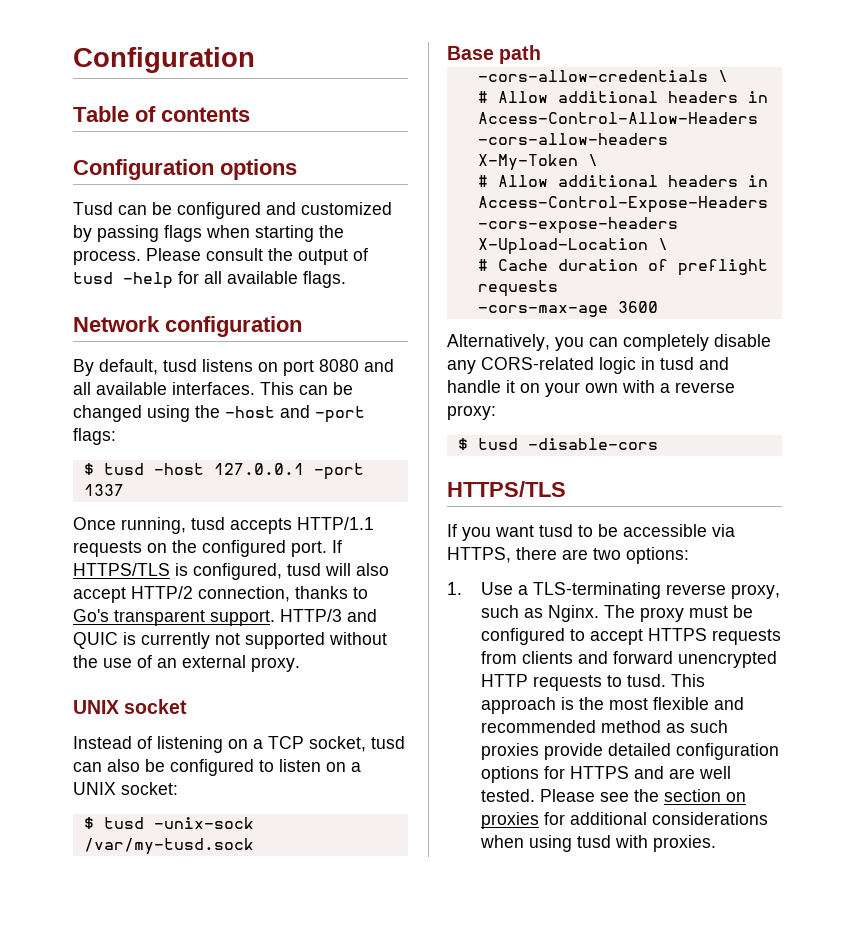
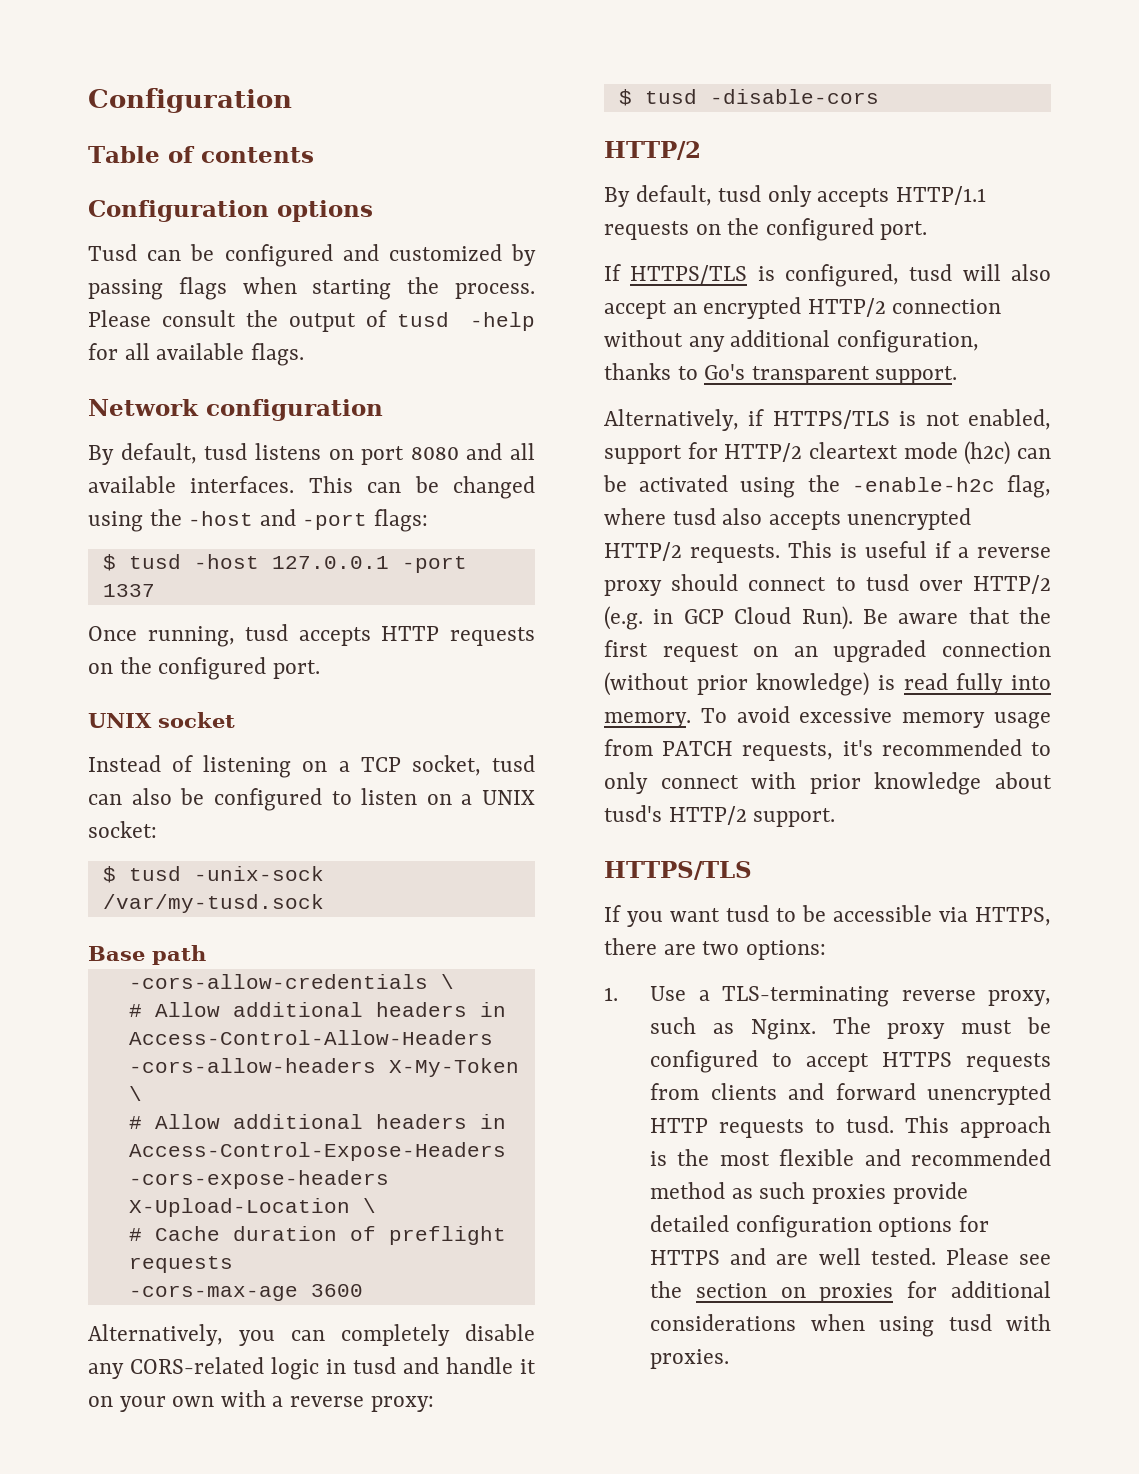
- Once running, tusd accepts HTTP/1.1 requests on the configured port. If HTTPS/TLS is configured, tusd will also accept HTTP/2 connection, thanks to Go's transparent support. HTTP/3 and QUIC is currently not supported without the use of an external proxy.
+ Once running, tusd accepts HTTP requests on the configured port.
  $ tusd -disable-cors
+ HTTP/2
+ By default, tusd only accepts HTTP/1.1 requests on the configured port.
+ If HTTPS/TLS is configured, tusd will also accept an encrypted HTTP/2 connection without any additional configuration, thanks to Go's transparent support.
+ Alternatively, if HTTPS/TLS is not enabled, support for HTTP/2 cleartext mode (h2c) can be activated using the -enable-h2c flag, where tusd also accepts unencrypted HTTP/2 requests. This is useful if a reverse proxy should connect to tusd over HTTP/2 (e.g. in GCP Cloud Run). Be aware that the first request on an upgraded connection (without prior knowledge) is read fully into memory. To avoid excessive memory usage from PATCH requests, it's recommended to only connect with prior knowledge about tusd's HTTP/2 support.

